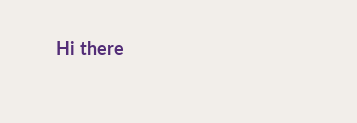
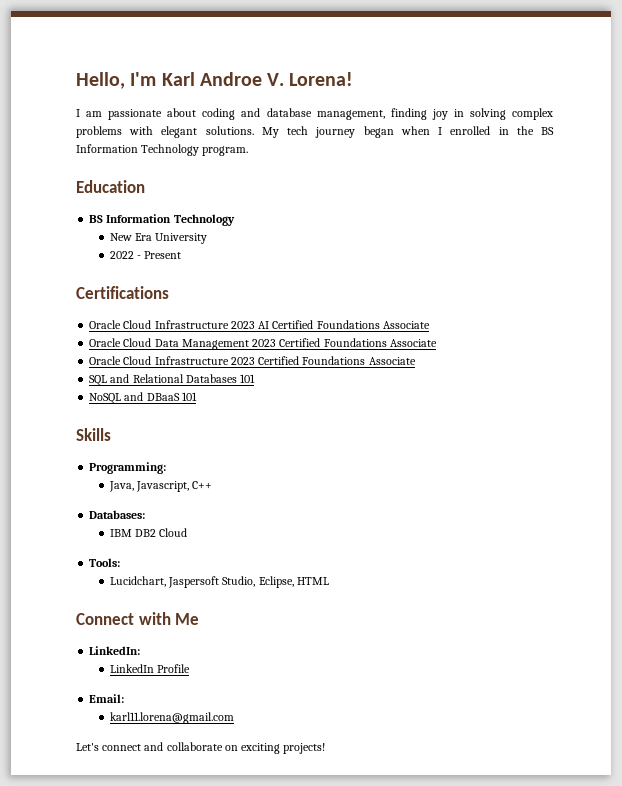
- Hi there
+ Hello, I'm Karl Androe V. Lorena!
+ I am passionate about coding and database management, finding joy in solving complex problems with elegant solutions. My tech journey began when I enrolled in the BS Information Technology program.
+ Education
+ BS Information Technology
+ New Era University
+ 2022 - Present
+ Certifications
+ Oracle Cloud Infrastructure 2023 AI Certified Foundations Associate
+ Oracle Cloud Data Management 2023 Certified Foundations Associate
+ Oracle Cloud Infrastructure 2023 Certified Foundations Associate
+ SQL and Relational Databases 101
+ NoSQL and DBaaS 101
+ Skills
+ Programming:
+ Java, Javascript, C++
+ Databases:
+ IBM DB2 Cloud
+ Tools:
+ Lucidchart, Jaspersoft Studio, Eclipse, HTML
+ Connect with Me
+ LinkedIn:
+ LinkedIn Profile
+ Email:
+ karl11.lorena@gmail.com
+ Let's connect and collaborate on exciting projects!

